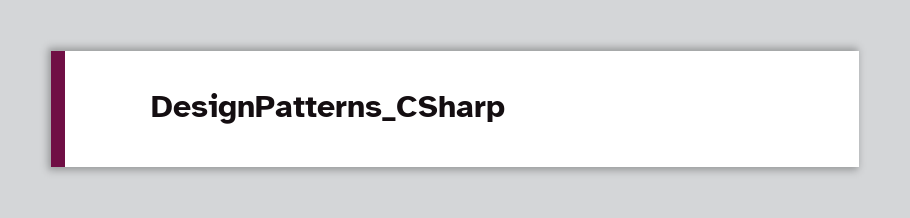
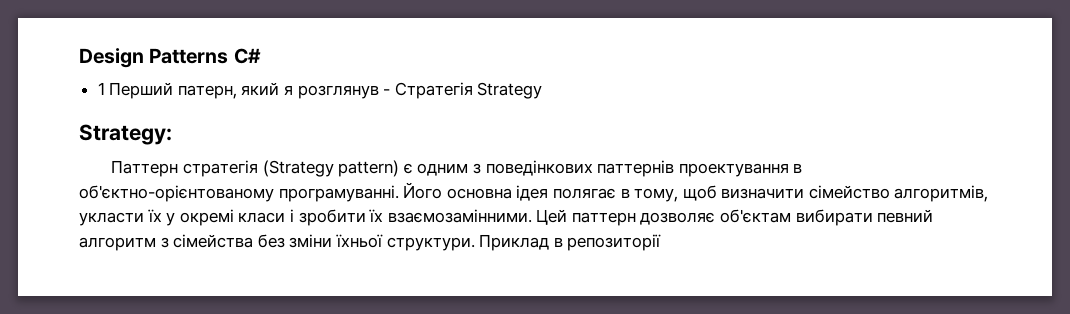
- DesignPatterns_CSharp
+ Design Patterns C#
+ 1 Перший патерн, який я розглянув - Стратегія Strategy
+ Strategy:
+ Паттерн стратегія (Strategy pattern) є одним з поведінкових паттернів проектування в об'єктно-орієнтованому програмуванні. Його основна ідея полягає в тому, щоб визначити сімейство алгоритмів, укласти їх у окремі класи і зробити їх взаємозамінними. Цей паттерн дозволяє об'єктам вибирати певний алгоритм з сімейства без зміни їхньої структури. Приклад в репозиторії

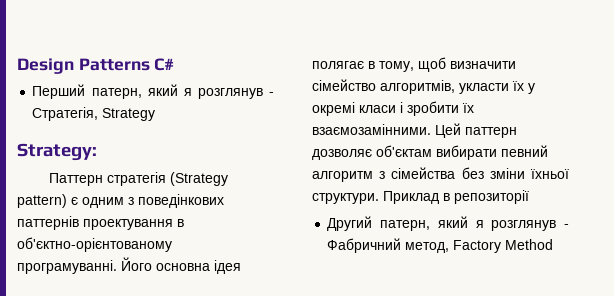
- 1 Перший патерн, який я розглянув - Стратегія Strategy
+ Перший патерн, який я розглянув - Стратегія, Strategy
+ Другий патерн, який я розглянув - Фабричний метод, Factory Method

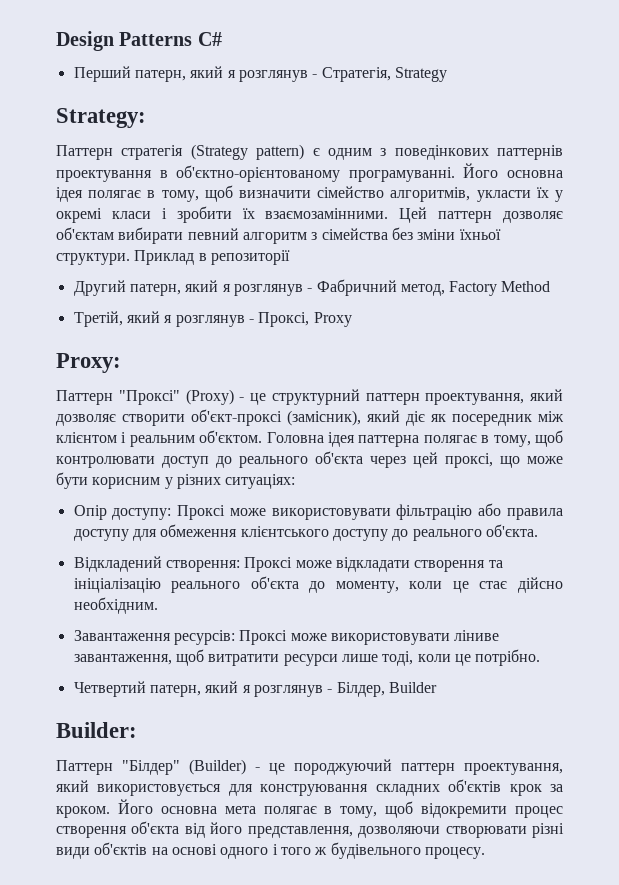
+ Третій, який я розглянув - Проксі, Proxy
+ Proxy:
+ Паттерн "Проксі" (Proxy) - це структурний паттерн проектування, який дозволяє створити об'єкт-проксі (замісник), який діє як посередник між клієнтом і реальним об'єктом. Головна ідея паттерна полягає в тому, щоб контролювати доступ до реального об'єкта через цей проксі, що може бути корисним у різних ситуаціях:
+ Опір доступу: Проксі може використовувати фільтрацію або правила доступу для обмеження клієнтського доступу до реального об'єкта.
+ Відкладений створення: Проксі може відкладати створення та ініціалізацію реального об'єкта до моменту, коли це стає дійсно необхідним.
+ Завантаження ресурсів: Проксі може використовувати ліниве завантаження, щоб витратити ресурси лише тоді, коли це потрібно.
+ Четвертий патерн, який я розглянув - Білдер, Builder
+ Builder:
+ Паттерн "Білдер" (Builder) - це породжуючий паттерн проектування, який використовується для конструювання складних об'єктів крок за кроком. Його основна мета полягає в тому, щоб відокремити процес створення об'єкта від його представлення, дозволяючи створювати різні види об'єктів на основі одного і того ж будівельного процесу.

